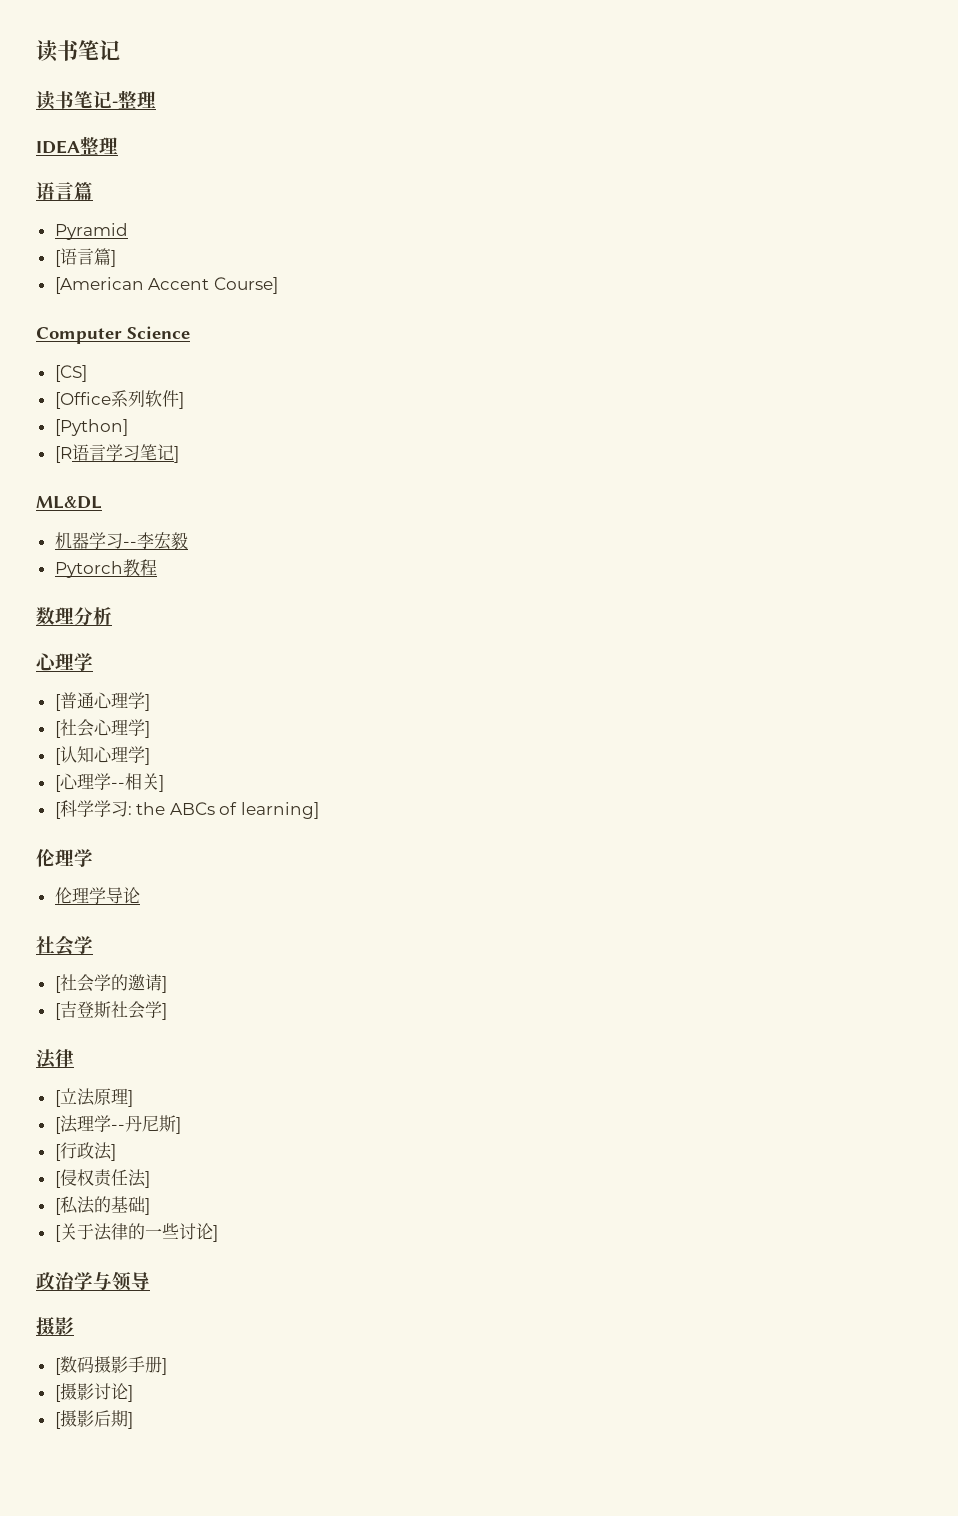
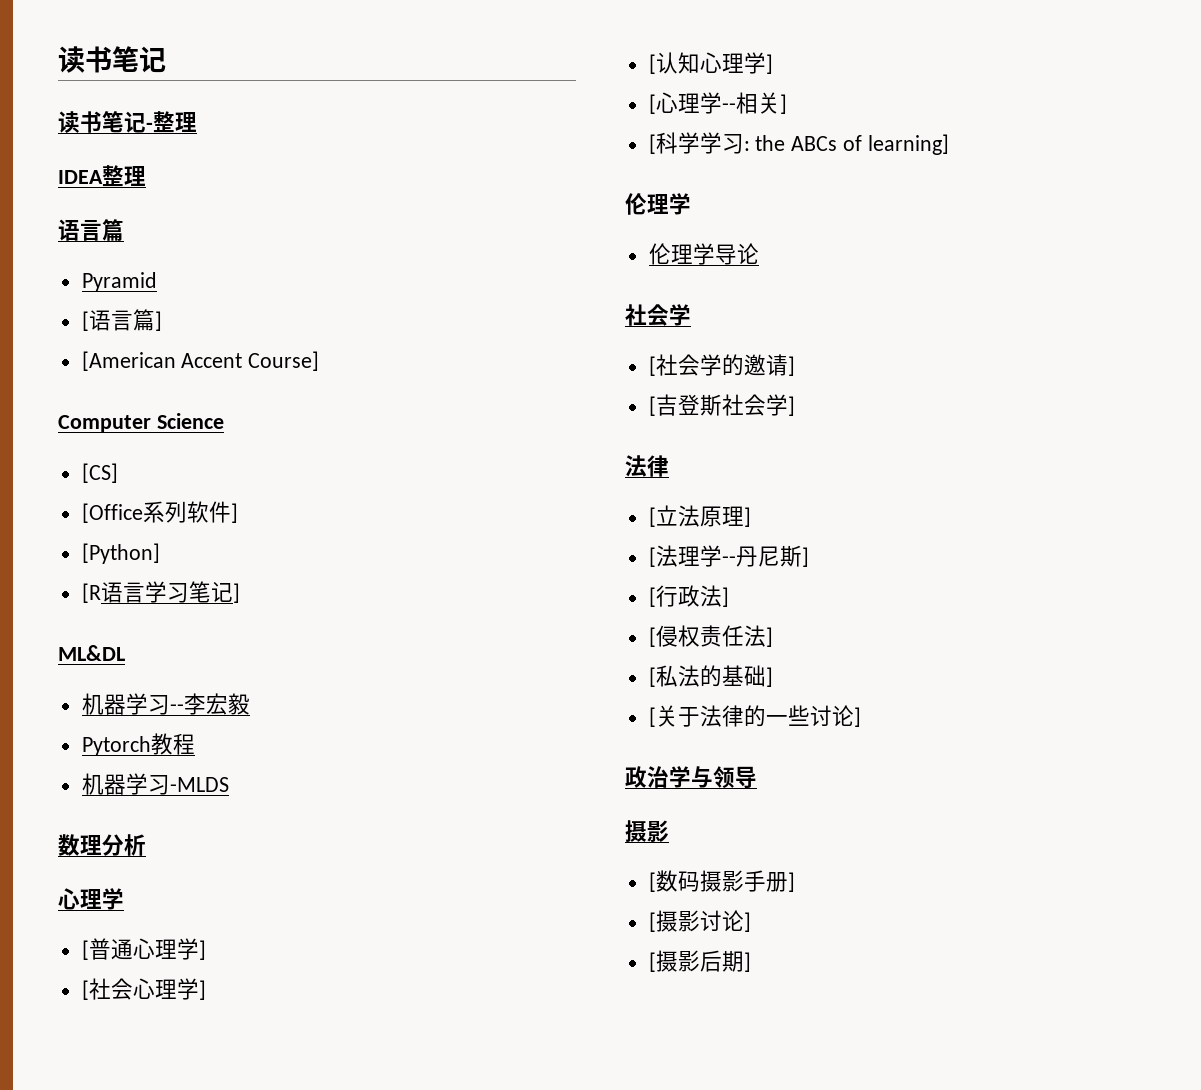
+ 机器学习-MLDS

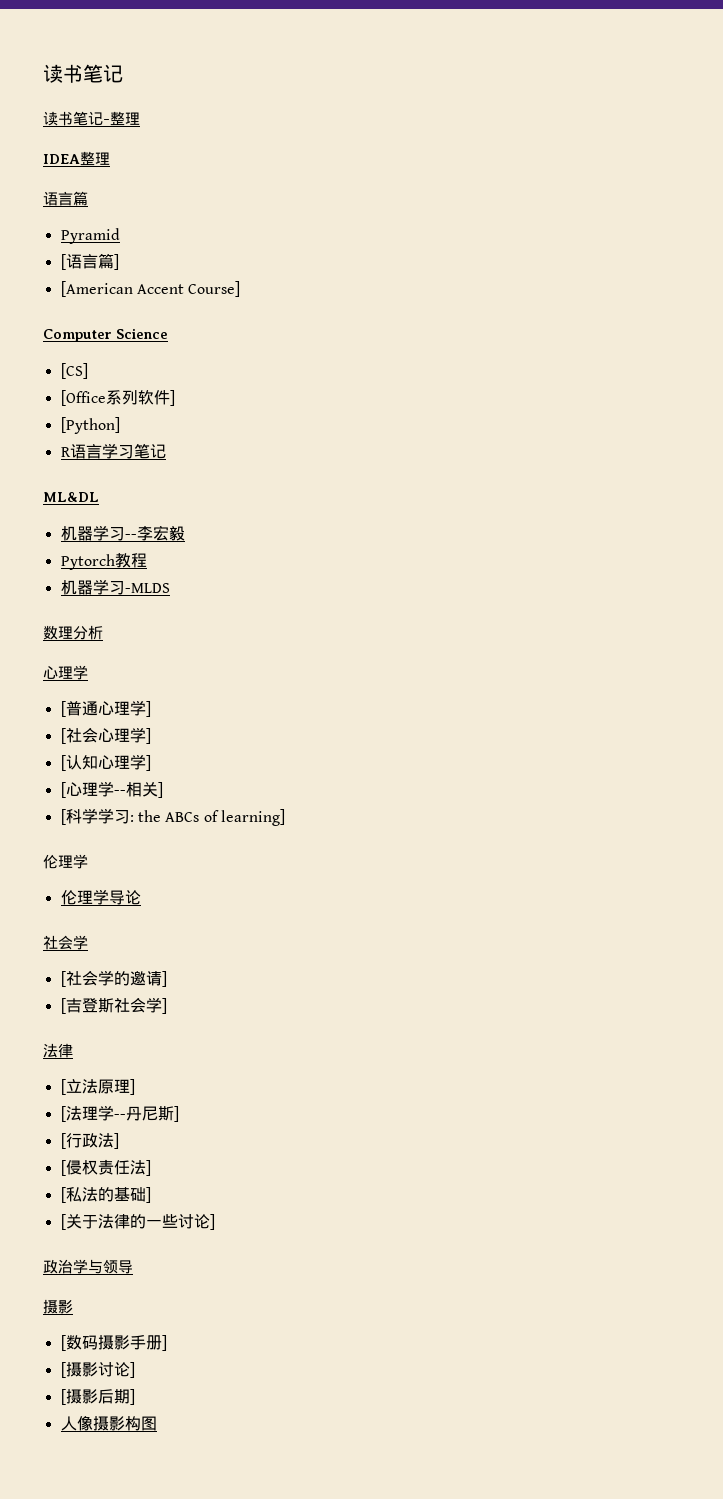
- [R语言学习笔记]
+ R语言学习笔记
+ 人像摄影构图

